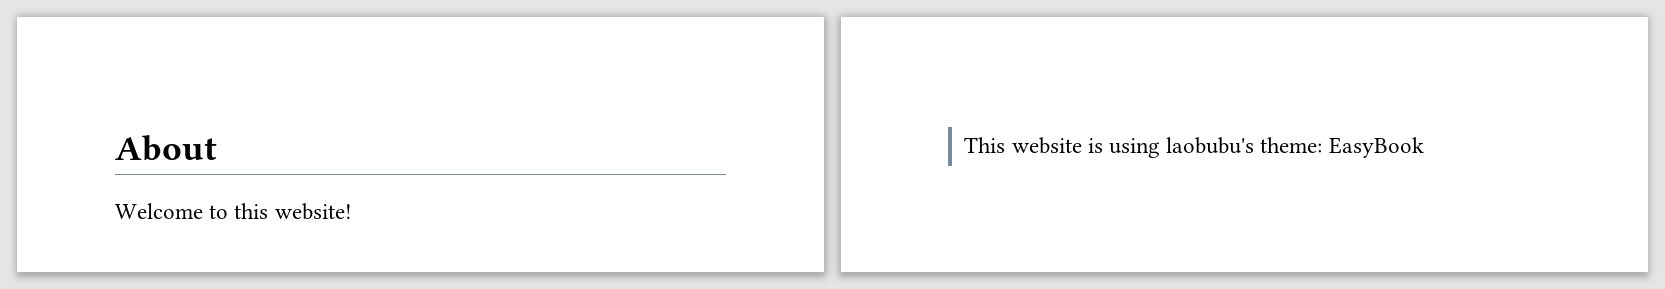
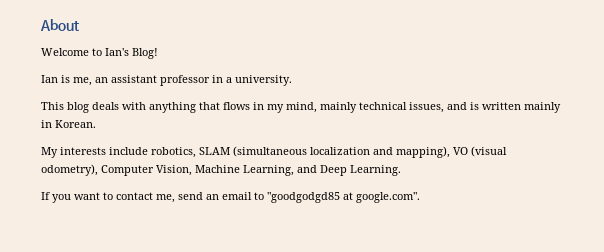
- Welcome to this website!
- This website is using laobubu's theme: EasyBook
+ Welcome to Ian's Blog!
+ Ian is me, an assistant professor in a university.
+ This blog deals with anything that flows in my mind, mainly technical issues, and is written mainly in Korean.
+ My interests include robotics, SLAM (simultaneous localization and mapping), VO (visual odometry), Computer Vision, Machine Learning, and Deep Learning.
+ If you want to contact me, send an email to "goodgodgd85 at google.com".

